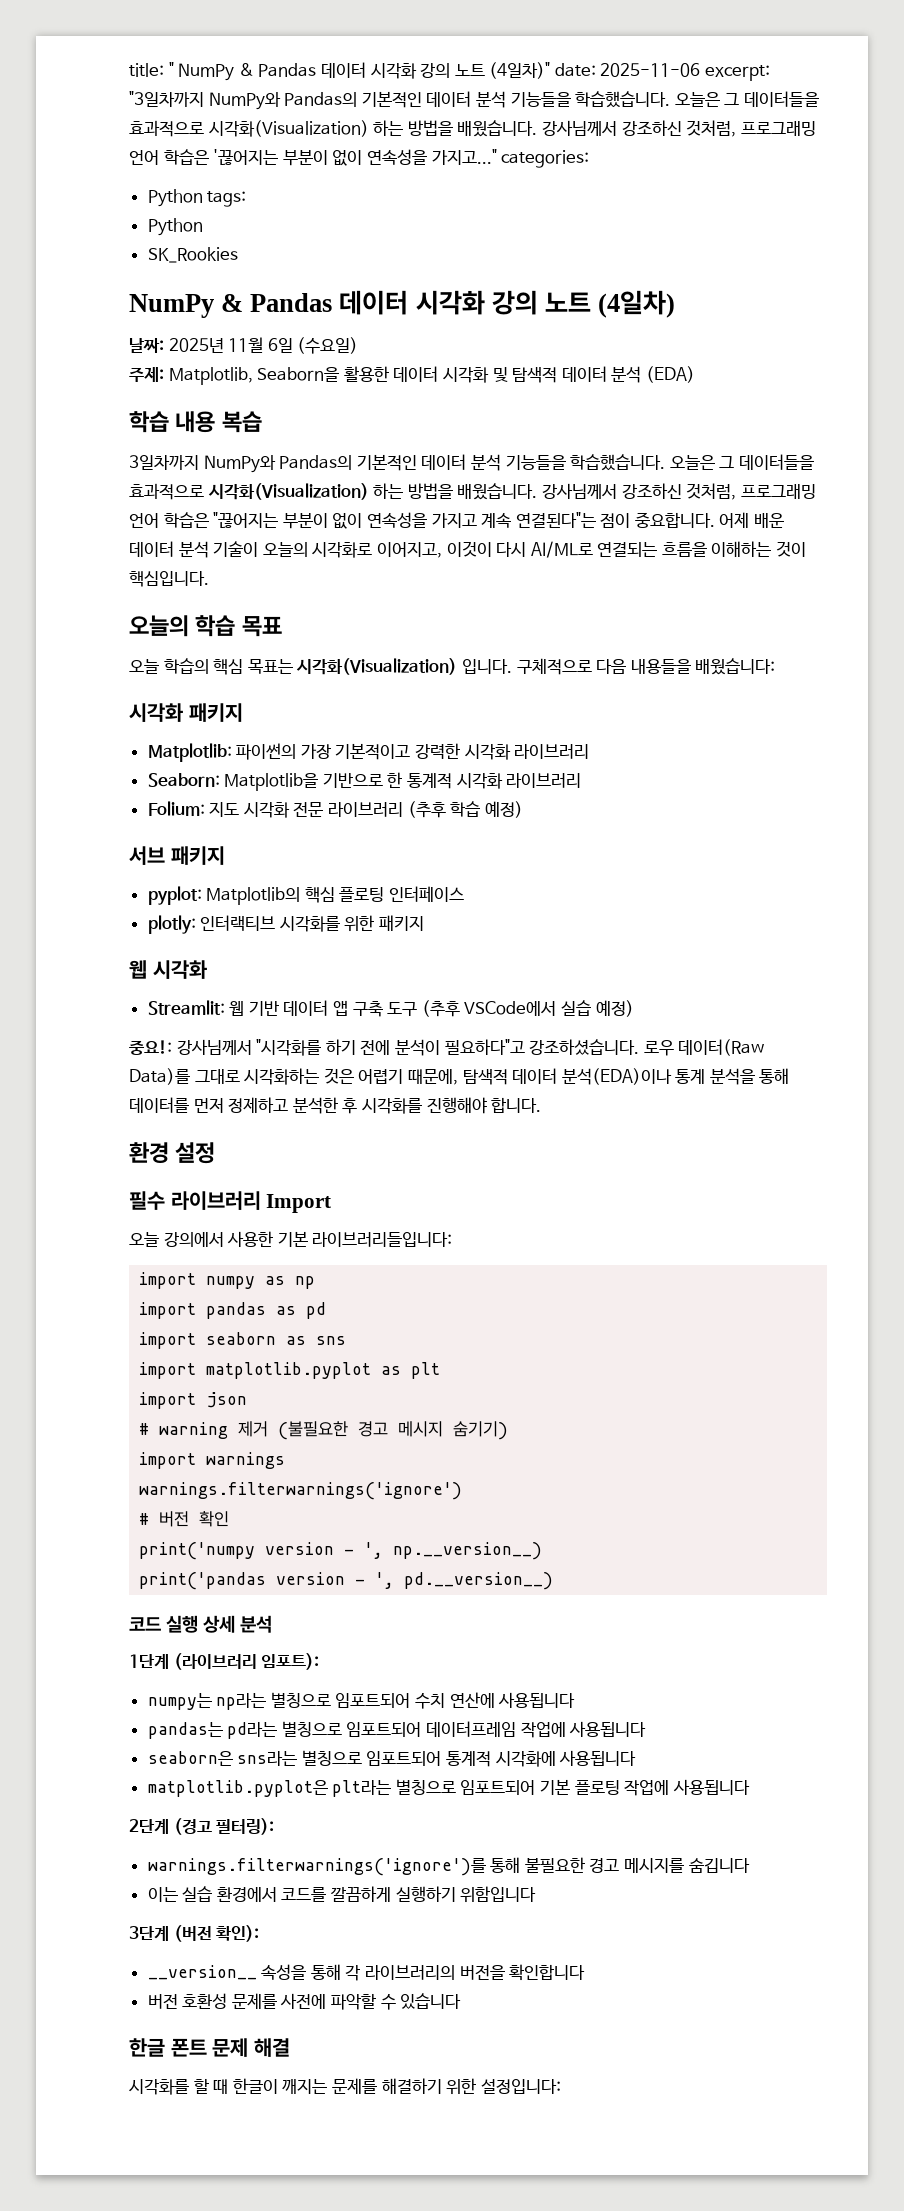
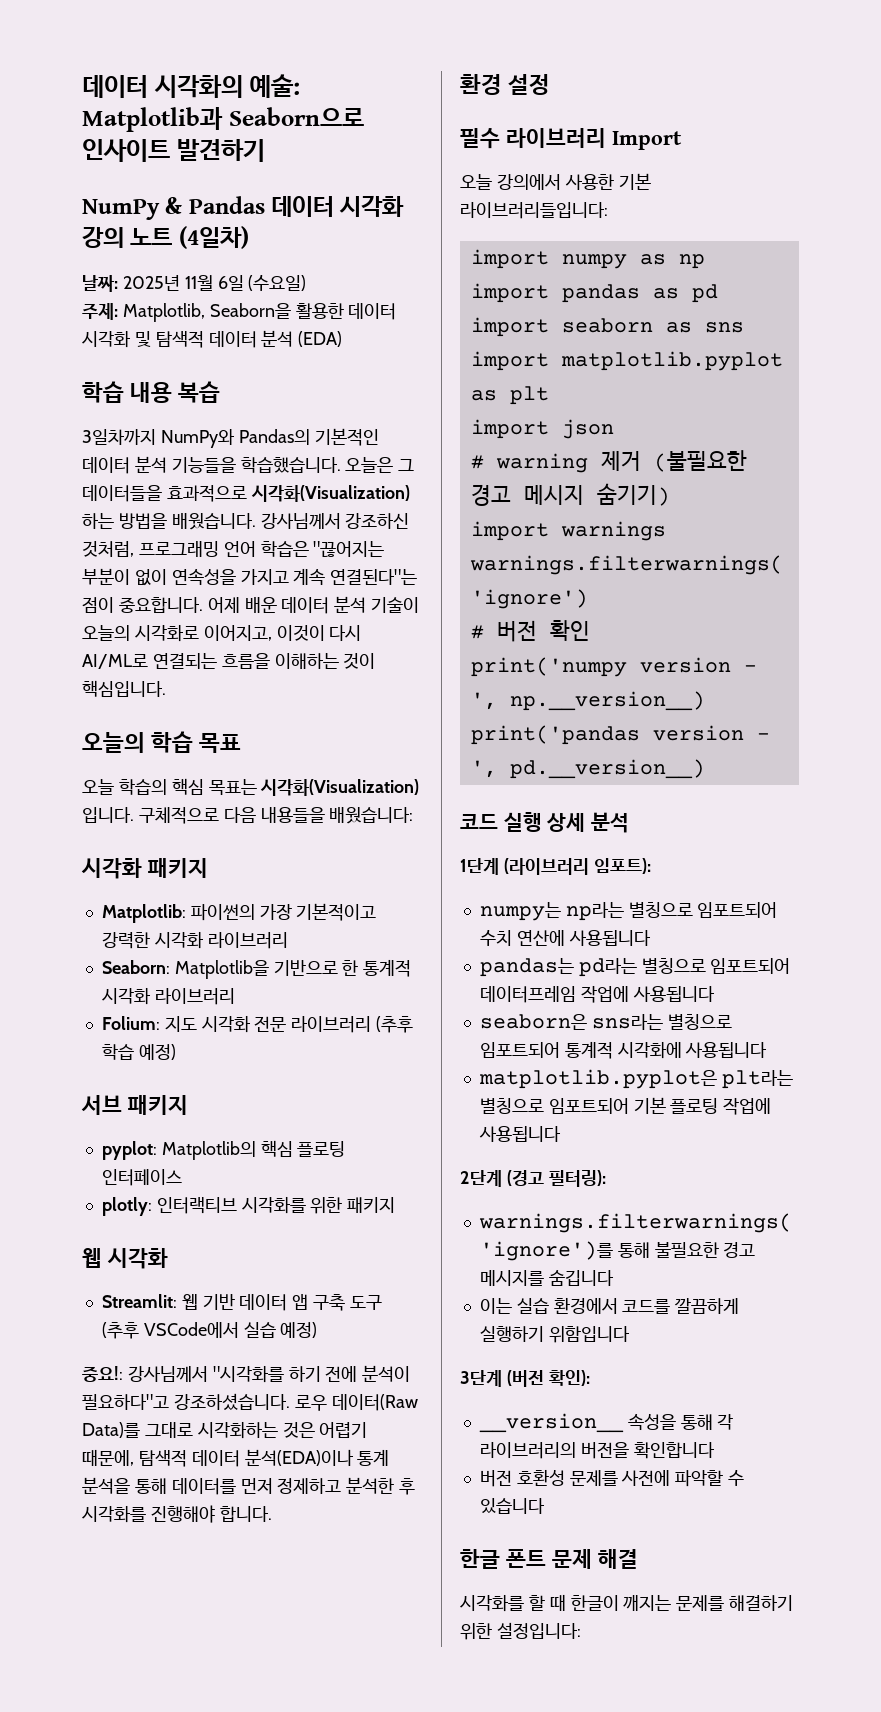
- title: " NumPy & Pandas 데이터 시각화 강의 노트 (4일차)" date: 2025-11-06 excerpt: "3일차까지 NumPy와 Pandas의 기본적인 데이터 분석 기능들을 학습했습니다. 오늘은 그 데이터들을 효과적으로 시각화(Visualization) 하는 방법을 배웠습니다. 강사님께서 강조하신 것처럼, 프로그래밍 언어 학습은 '끊어지는 부분이 없이 연속성을 가지고..." categories:
- Python tags:
- Python
- SK_Rookies
+ 데이터 시각화의 예술: Matplotlib과 Seaborn으로 인사이트 발견하기

